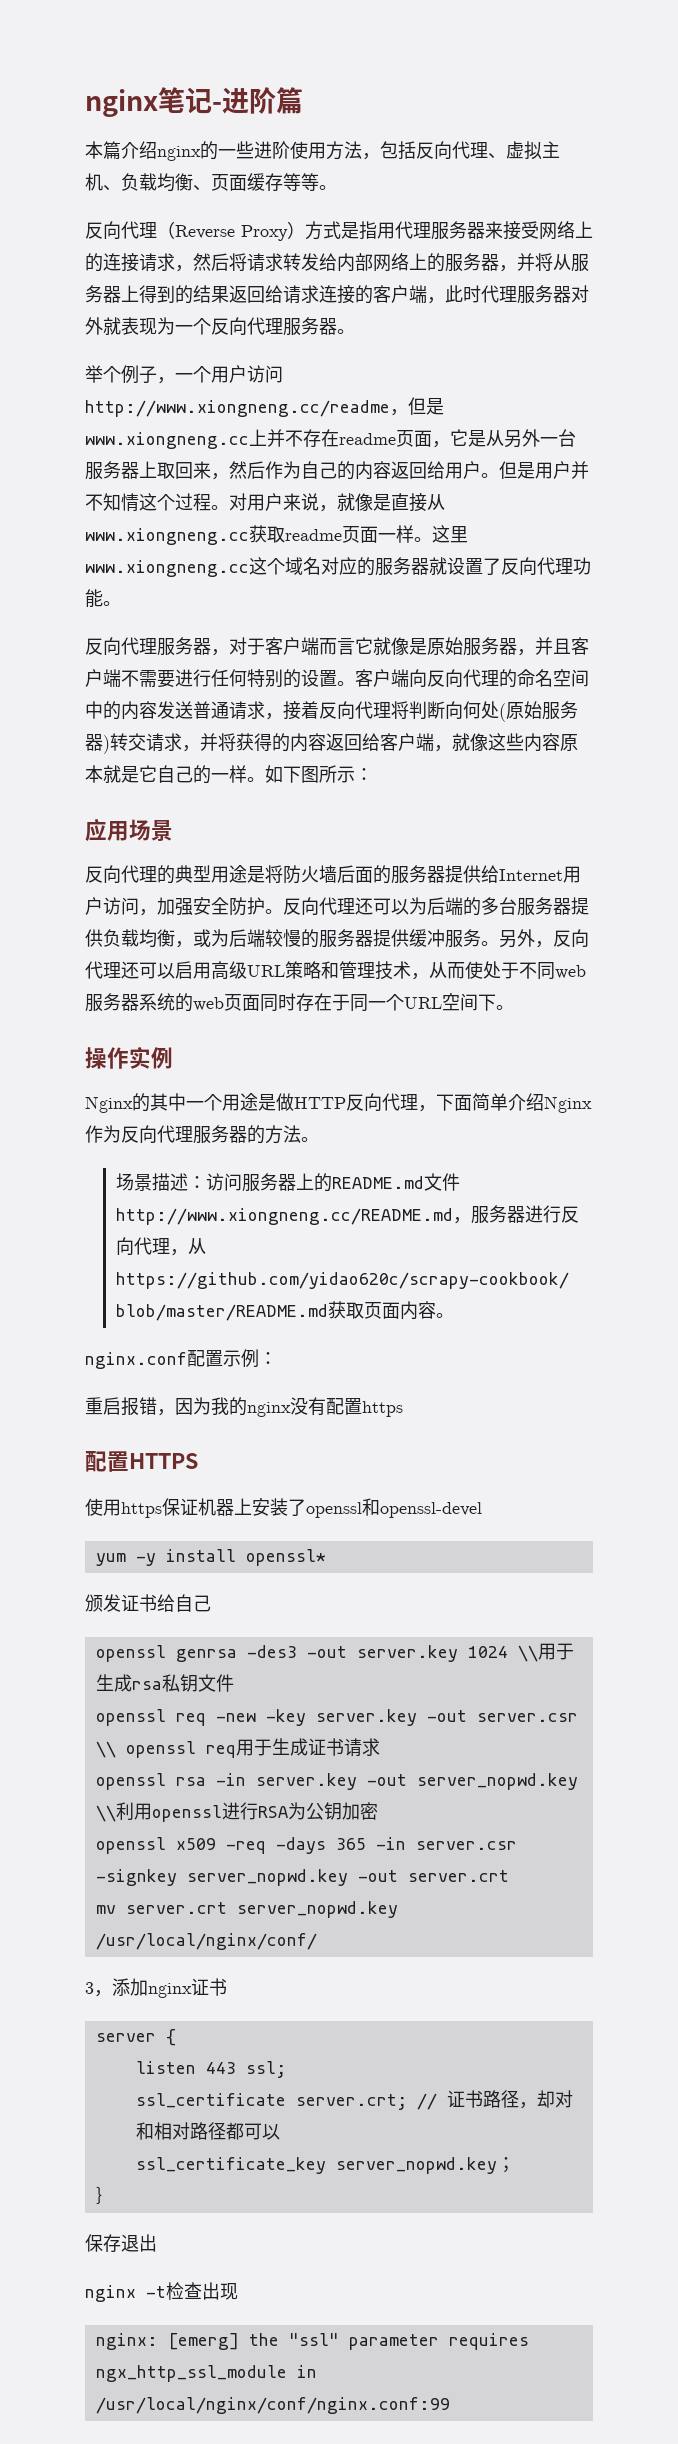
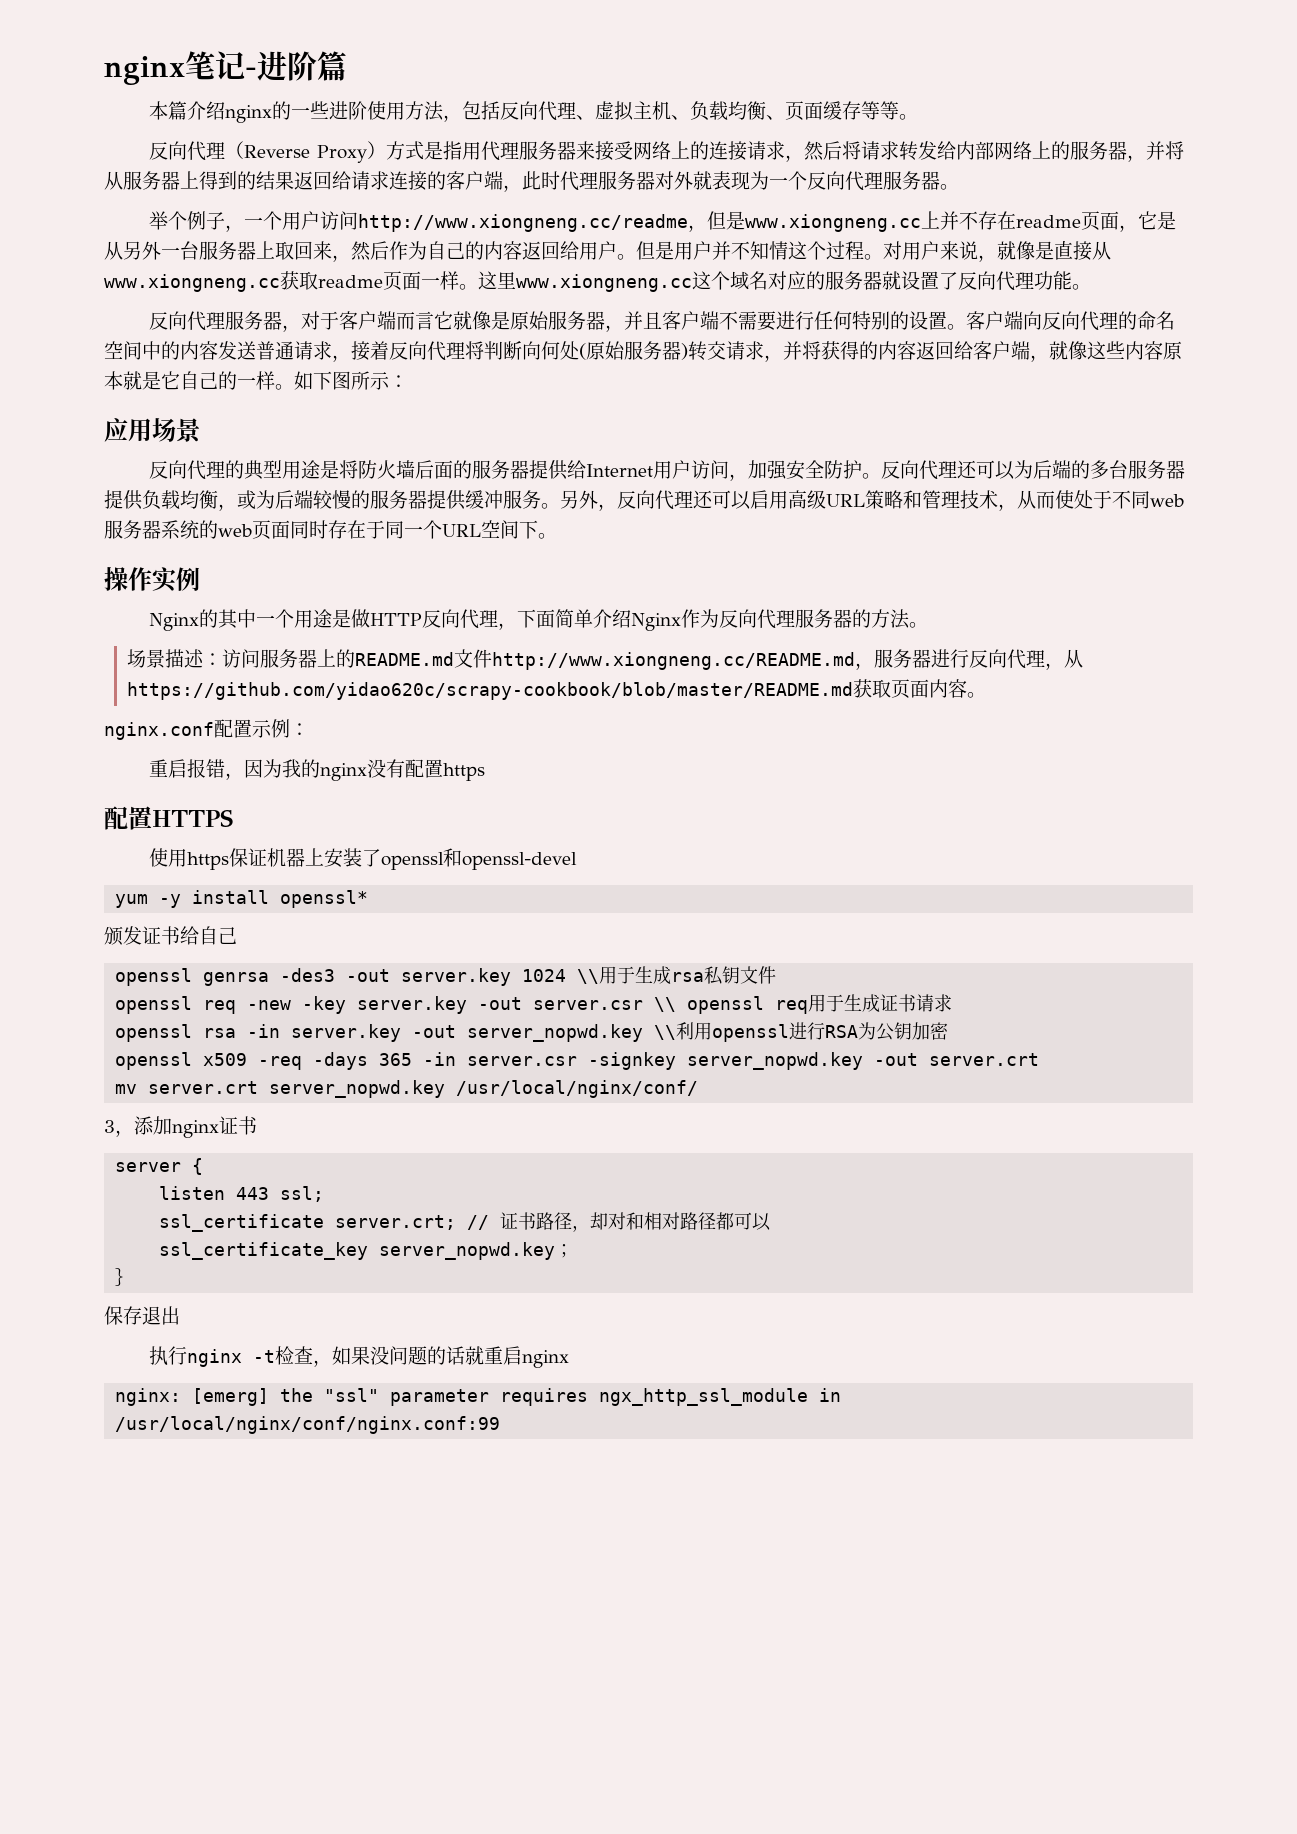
- nginx -t检查出现
+ 执行nginx -t检查，如果没问题的话就重启nginx

